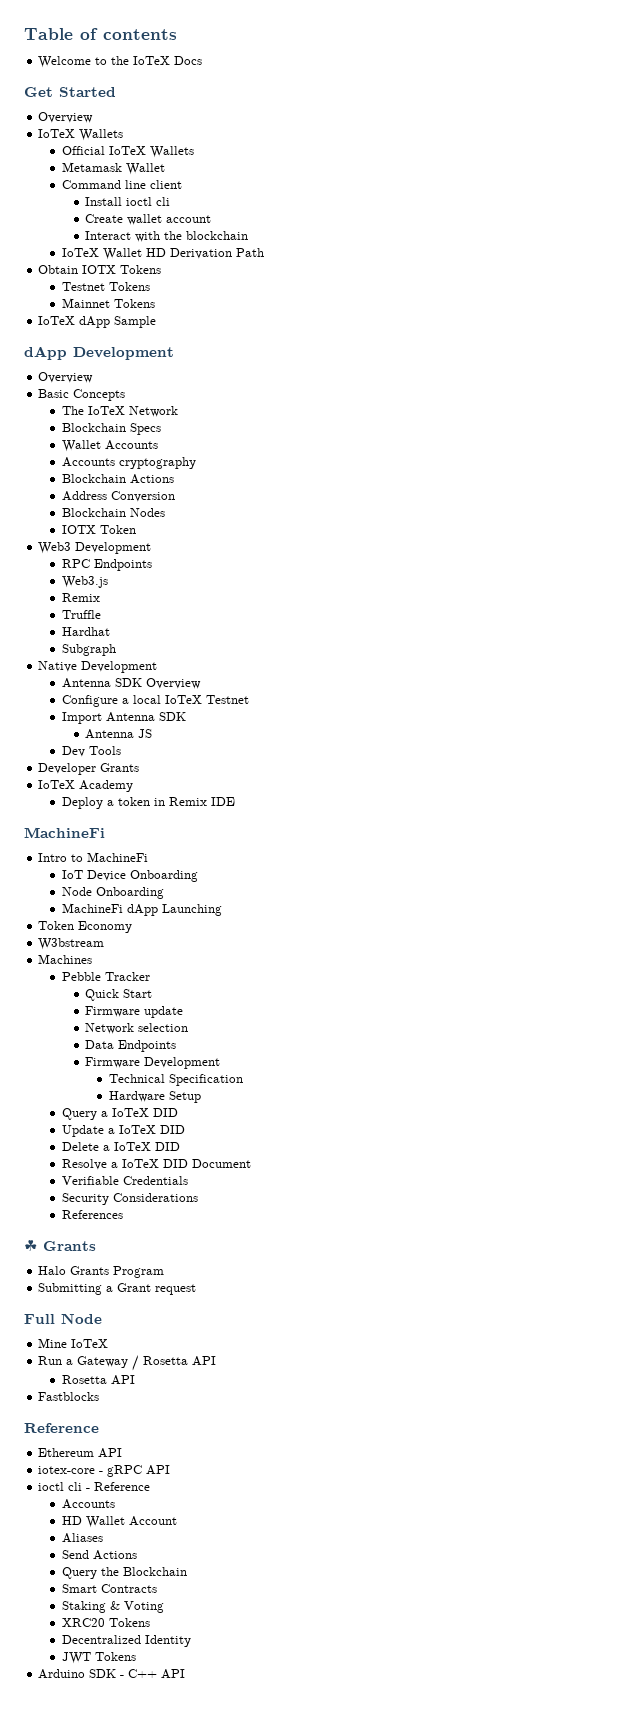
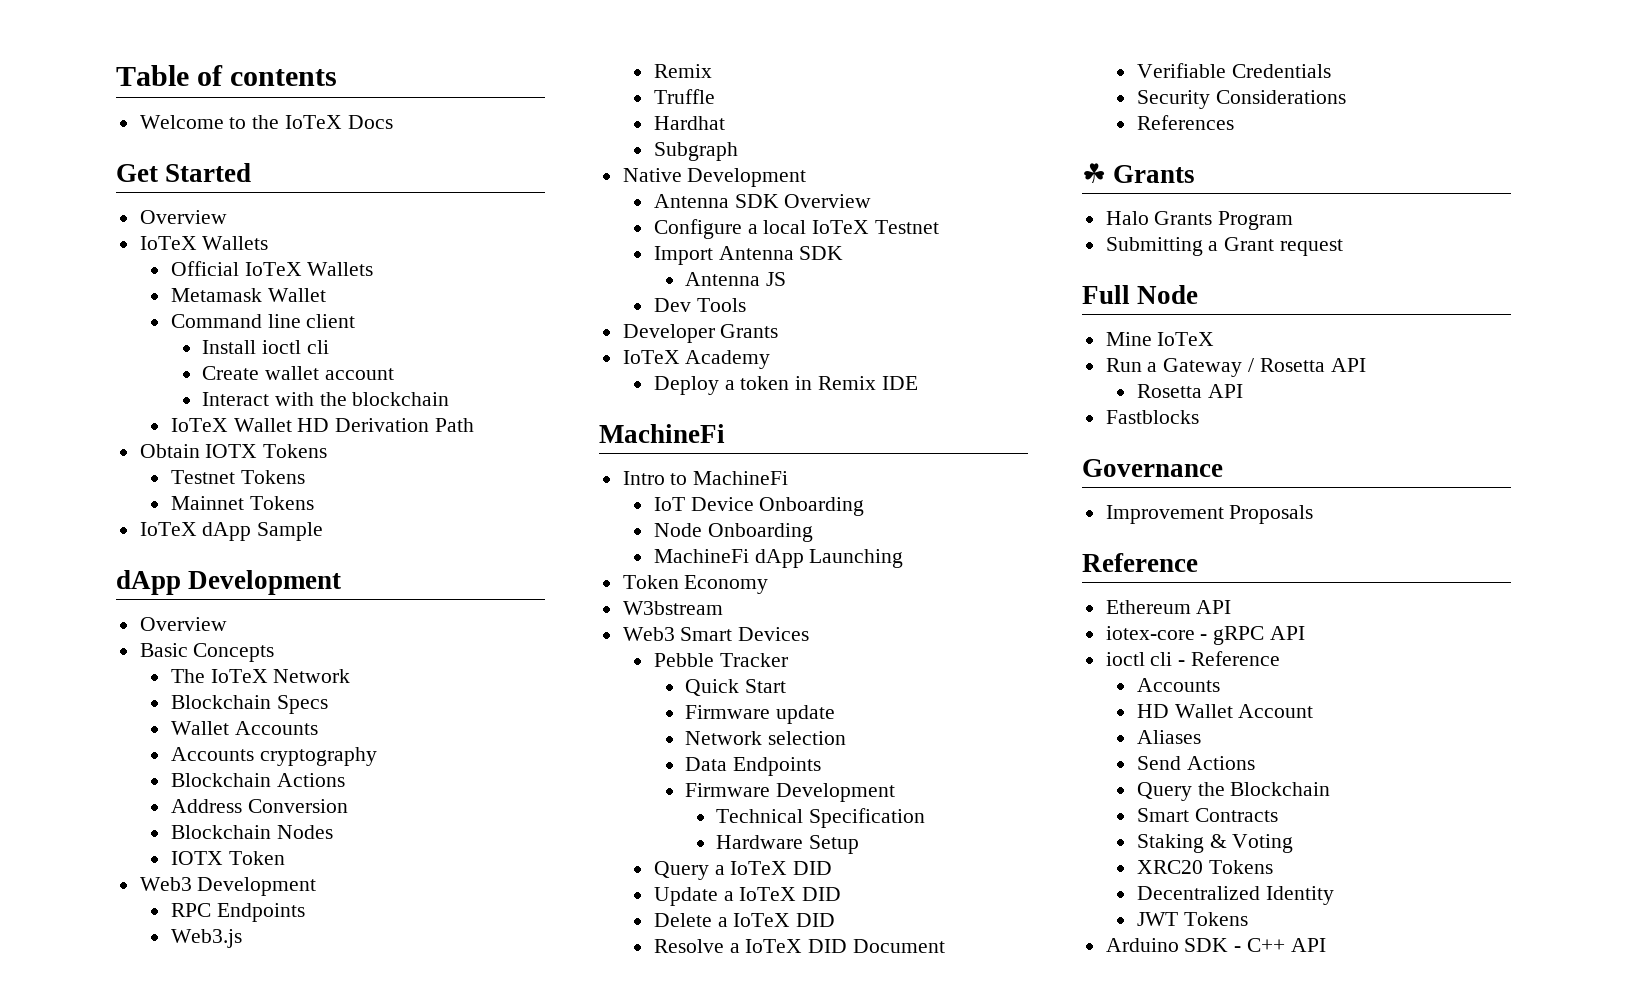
- Machines
+ Web3 Smart Devices
+ Governance
+ Improvement Proposals

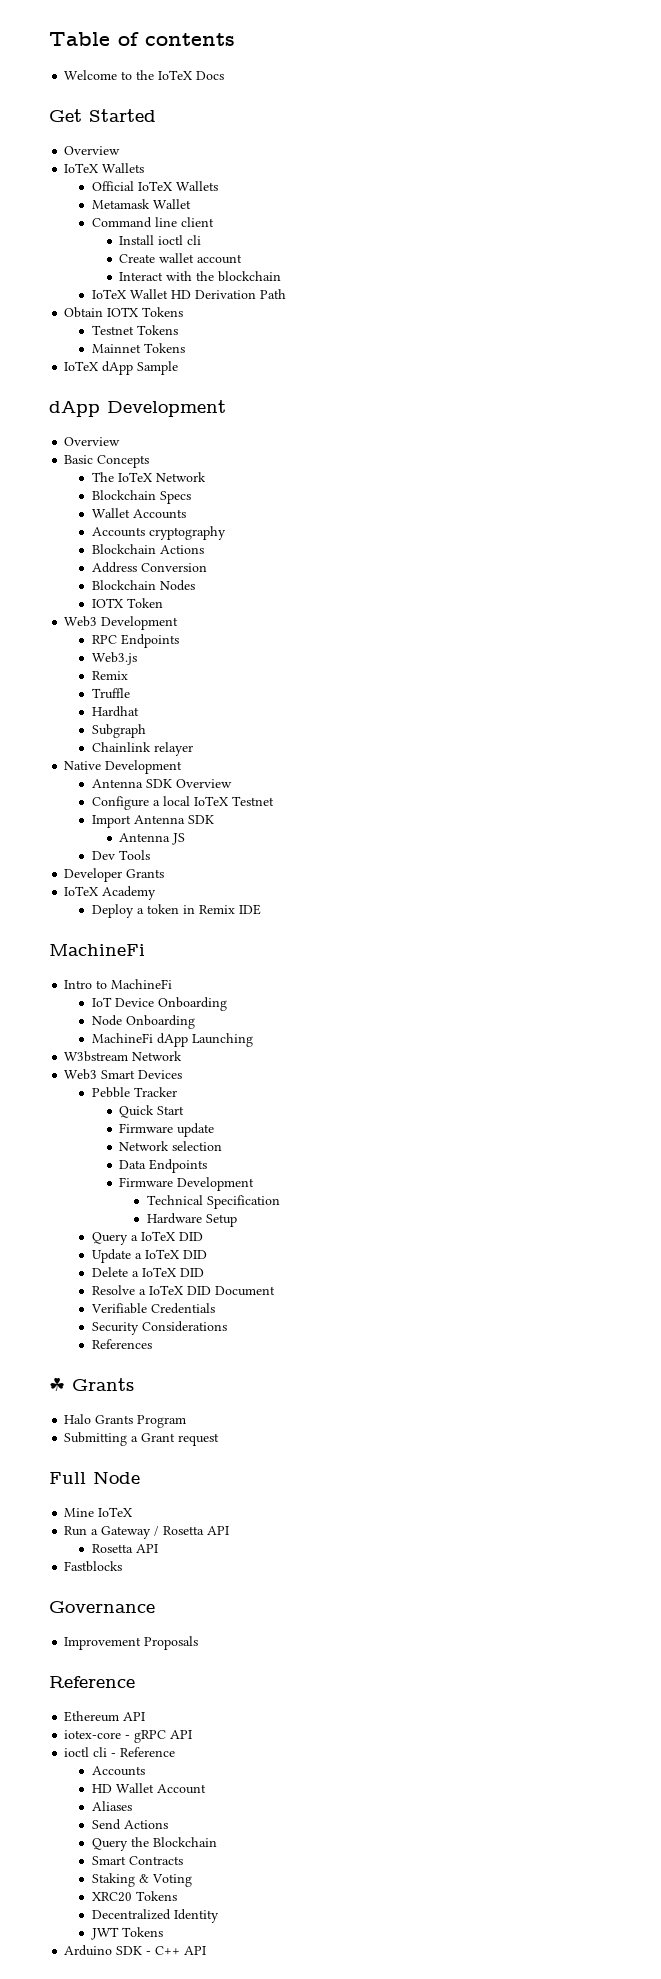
+ Chainlink relayer
- Token Economy
- W3bstream
+ W3bstream Network

